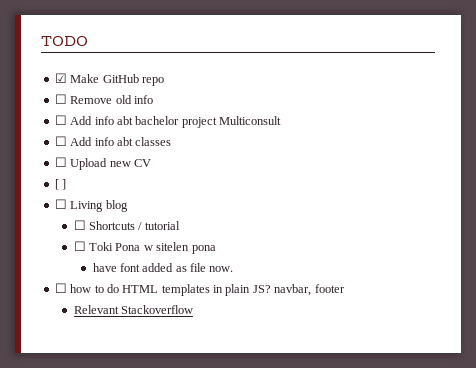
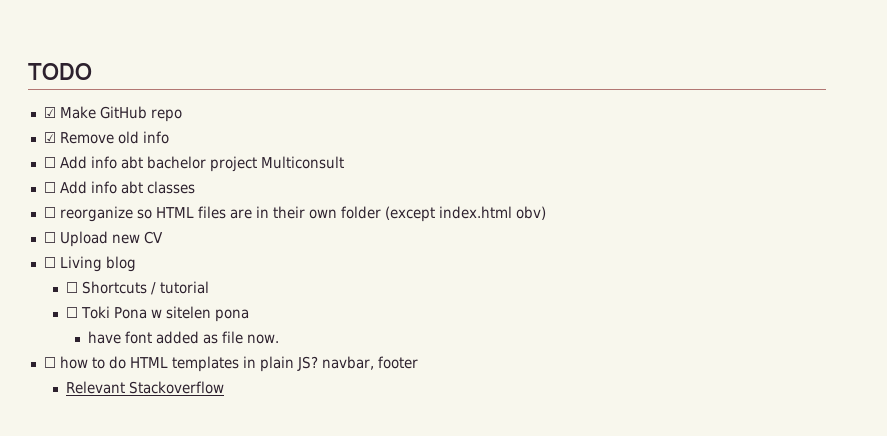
- ☐ Remove old info
+ ☑ Remove old info
+ ☐ reorganize so HTML files are in their own folder (except index.html obv)
- [ ]

